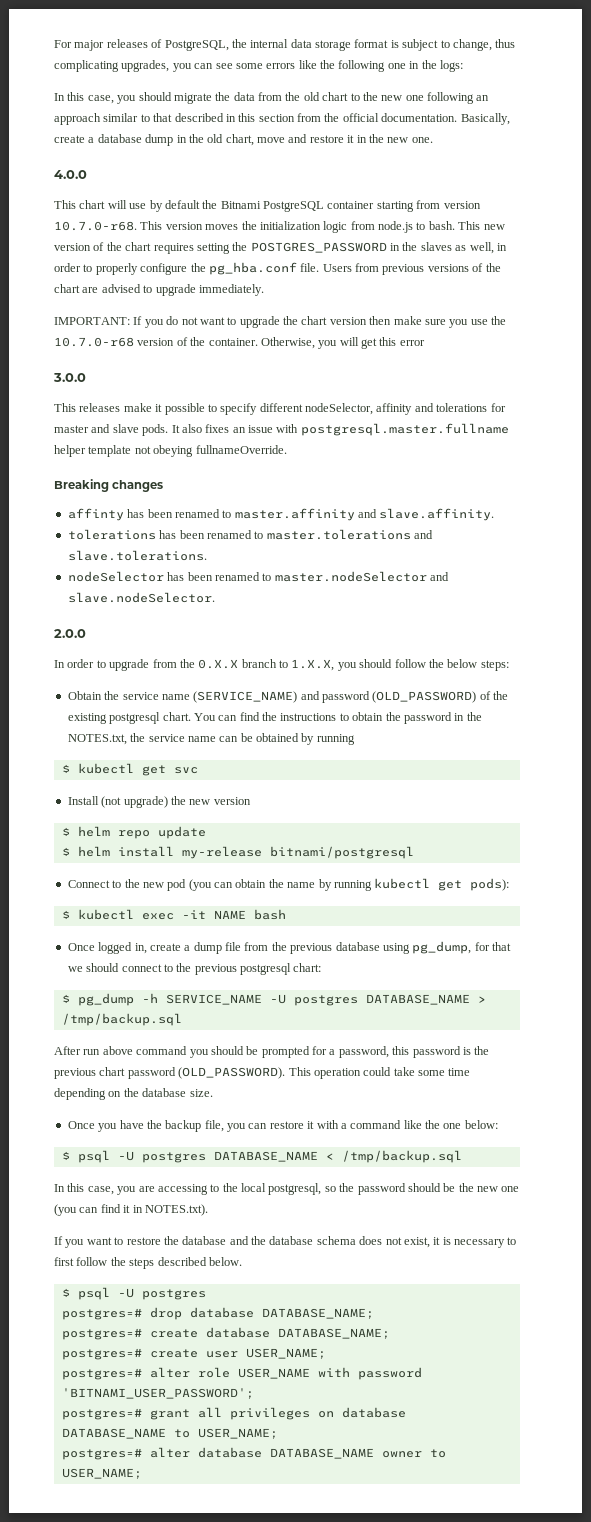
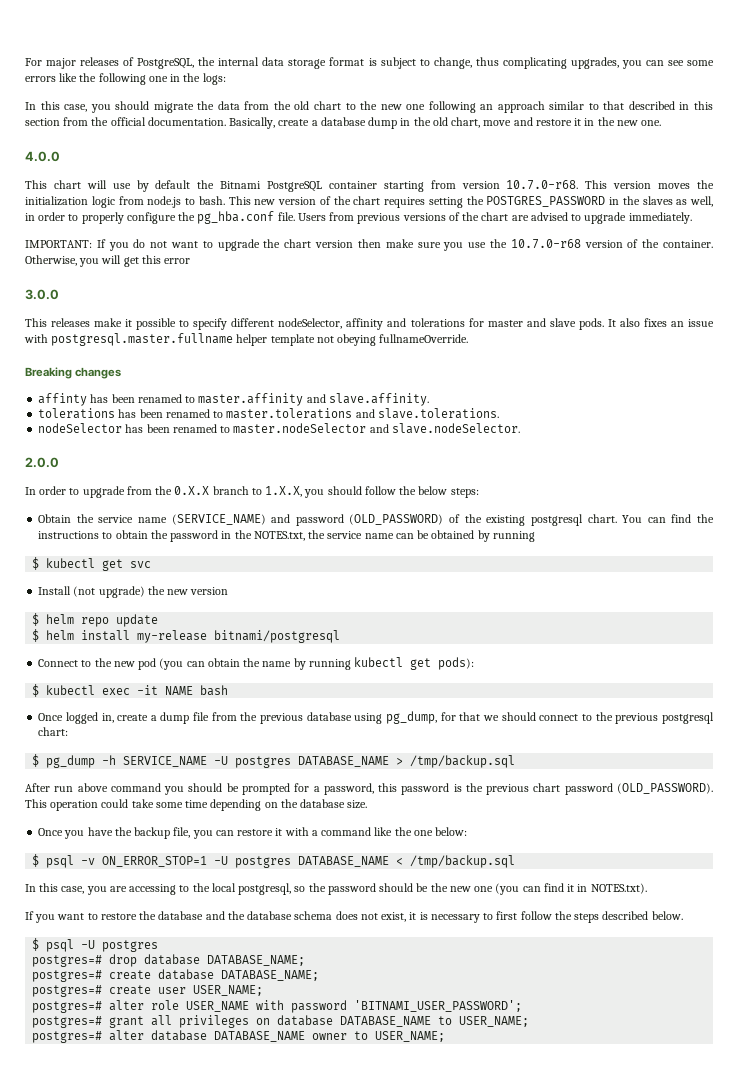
- $ psql -U postgres DATABASE_NAME < /tmp/backup.sql
+ $ psql -v ON_ERROR_STOP=1 -U postgres DATABASE_NAME < /tmp/backup.sql

